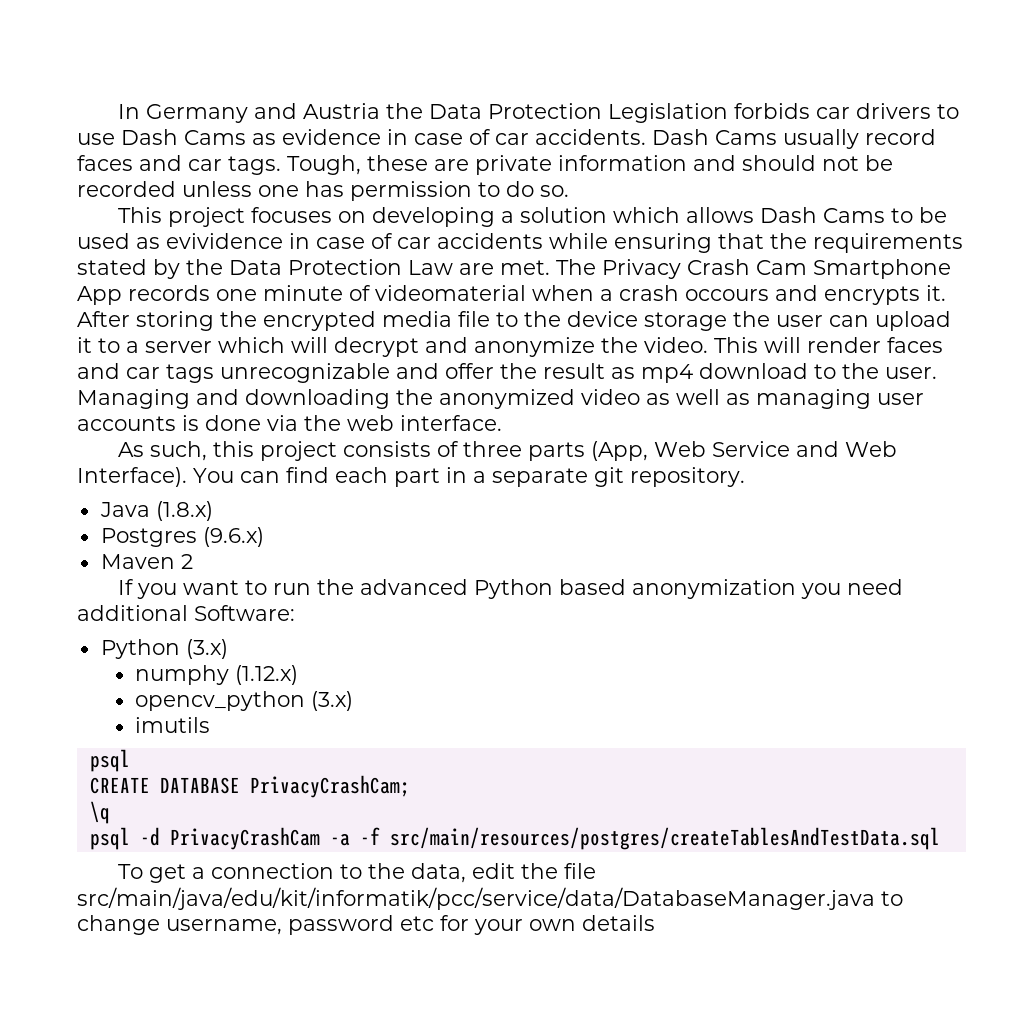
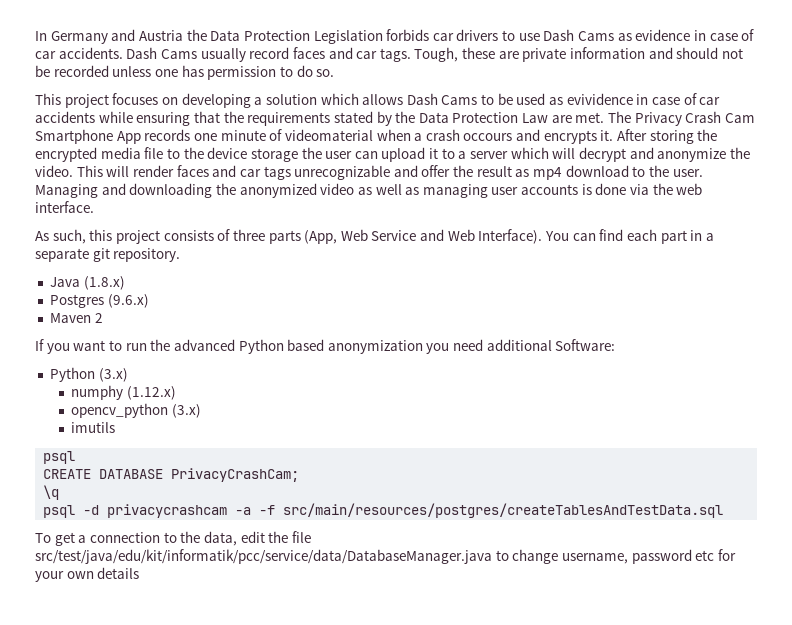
- psql -d PrivacyCrashCam -a -f src/main/resources/postgres/createTablesAndTestData.sql
+ psql -d privacycrashcam -a -f src/main/resources/postgres/createTablesAndTestData.sql
- To get a connection to the data, edit the file src/main/java/edu/kit/informatik/pcc/service/data/DatabaseManager.java to change username, password etc for your own details
+ To get a connection to the data, edit the file src/test/java/edu/kit/informatik/pcc/service/data/DatabaseManager.java to change username, password etc for your own details

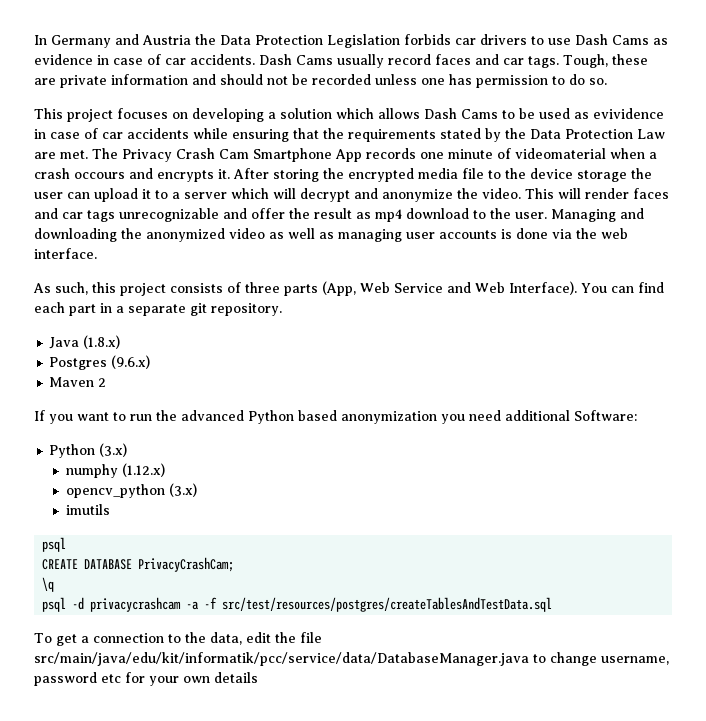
- psql -d privacycrashcam -a -f src/main/resources/postgres/createTablesAndTestData.sql
+ psql -d privacycrashcam -a -f src/test/resources/postgres/createTablesAndTestData.sql
- To get a connection to the data, edit the file src/test/java/edu/kit/informatik/pcc/service/data/DatabaseManager.java to change username, password etc for your own details
+ To get a connection to the data, edit the file src/main/java/edu/kit/informatik/pcc/service/data/DatabaseManager.java to change username, password etc for your own details

